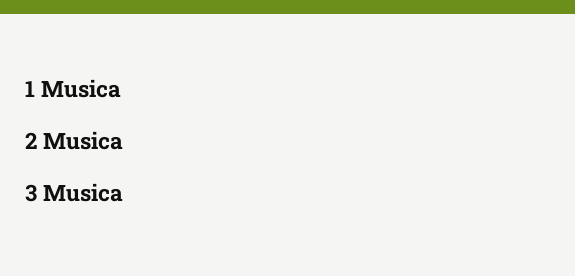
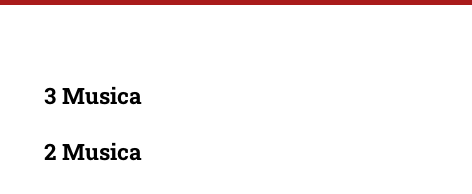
- 1 Musica
+ 3 Musica
- 3 Musica

